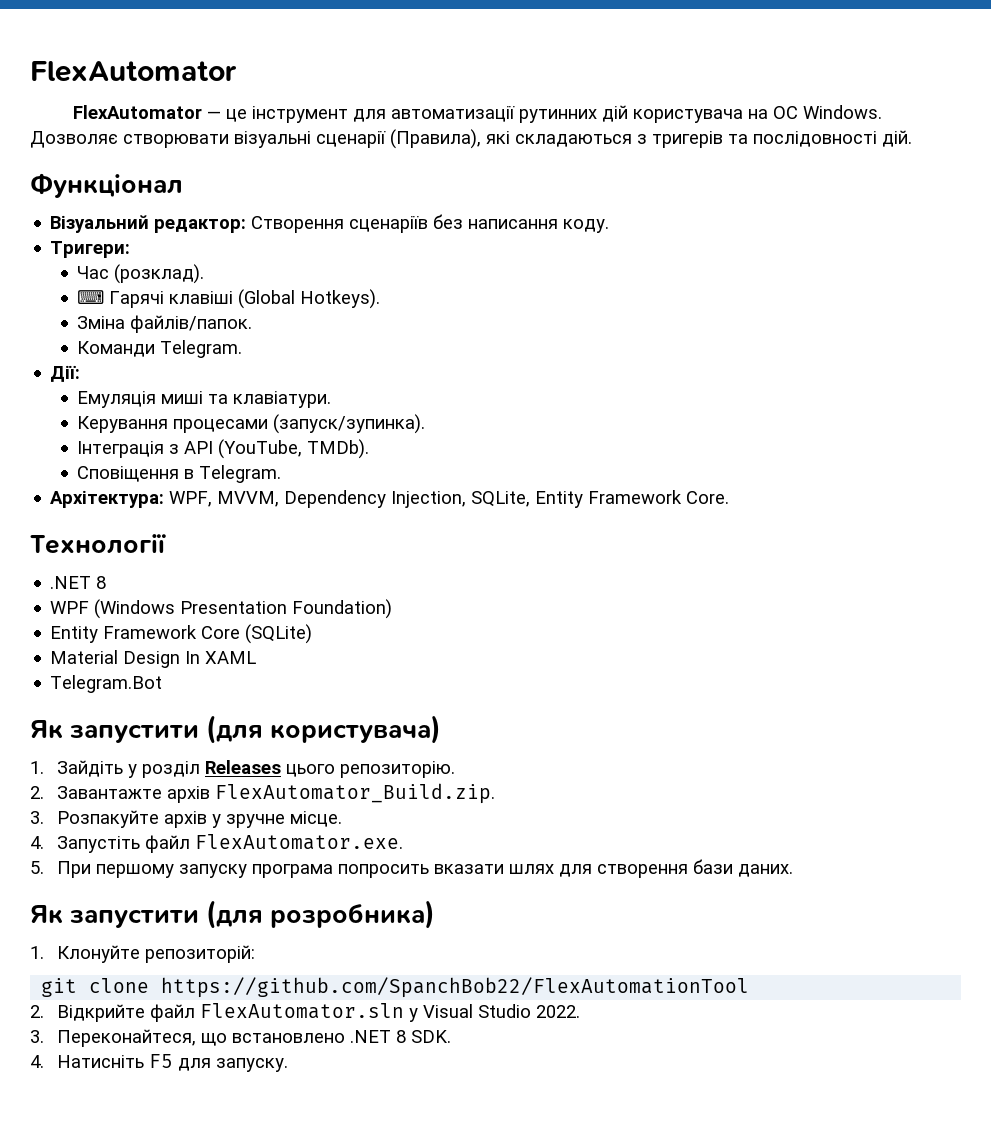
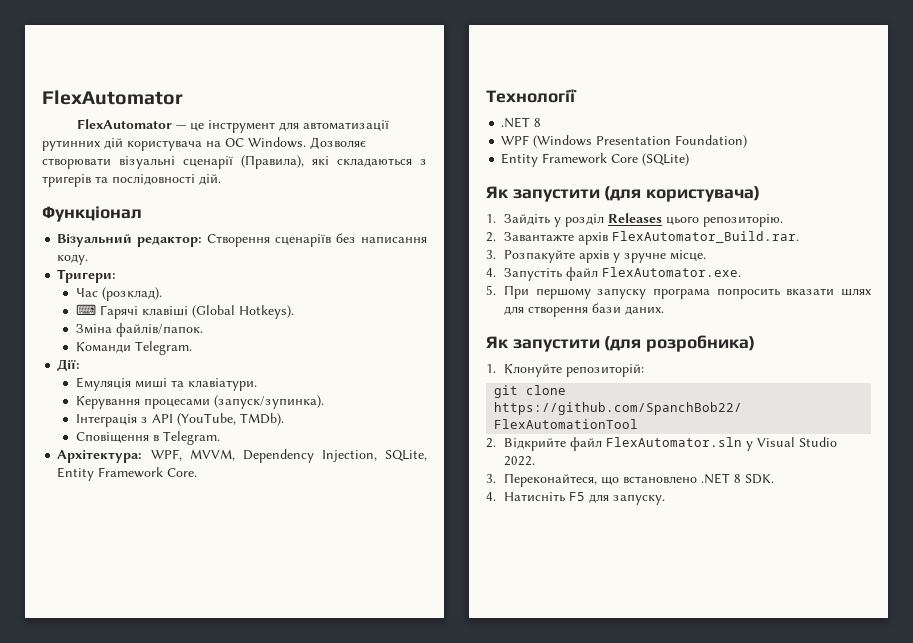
- Material Design In XAML
- Telegram.Bot
- 2. Завантажте архів FlexAutomator_Build.zip.
+ 2. Завантажте архів FlexAutomator_Build.rar.

